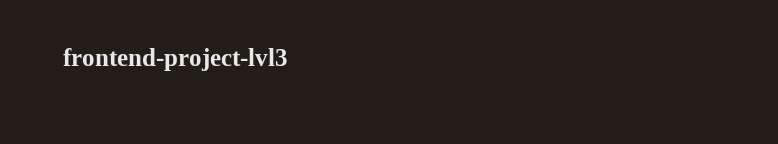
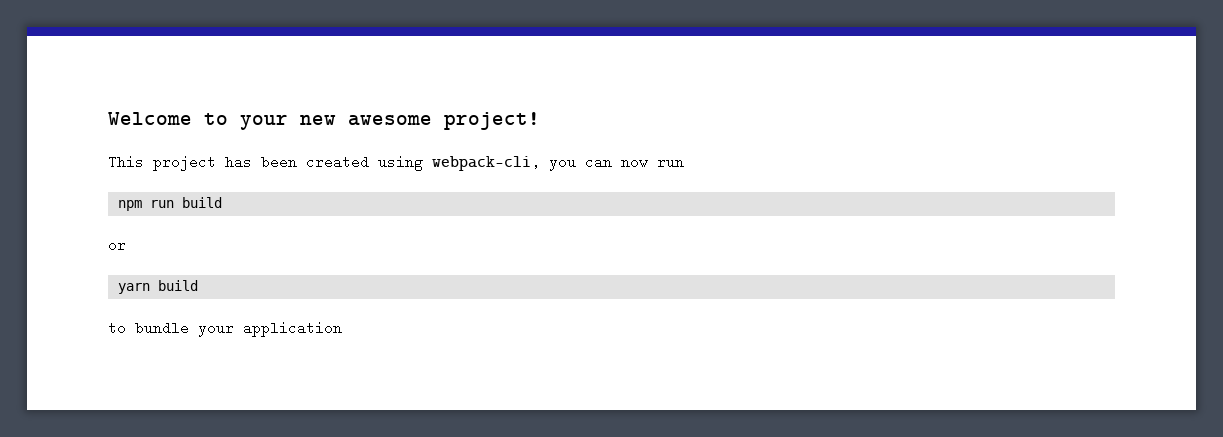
- frontend-project-lvl3
+ Welcome to your new awesome project!
+ This project has been created using webpack-cli, you can now run
+ npm run build
+ or
+ yarn build
+ to bundle your application

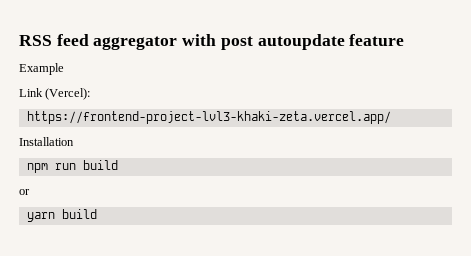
- Welcome to your new awesome project!
- This project has been created using webpack-cli, you can now run
+ RSS feed aggregator with post autoupdate feature
+ Example
+ Link (Vercel):
+ https://frontend-project-lvl3-khaki-zeta.vercel.app/
+ Installation
- to bundle your application

